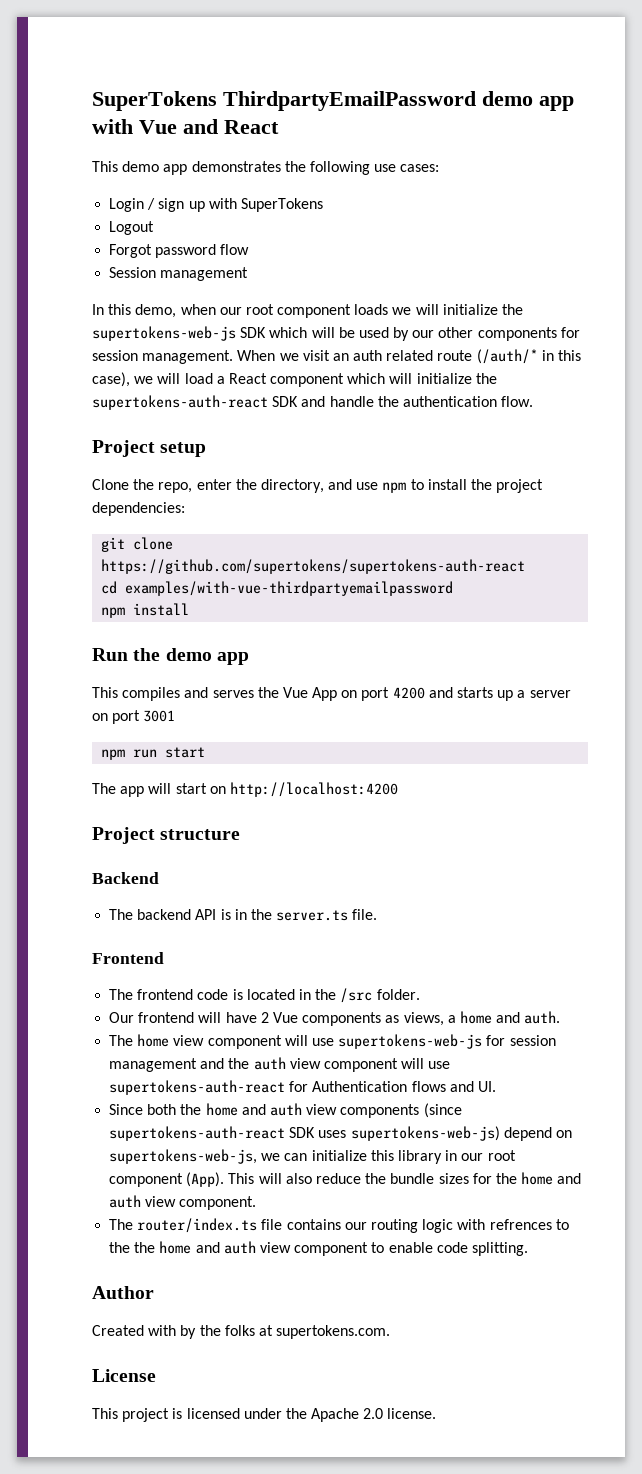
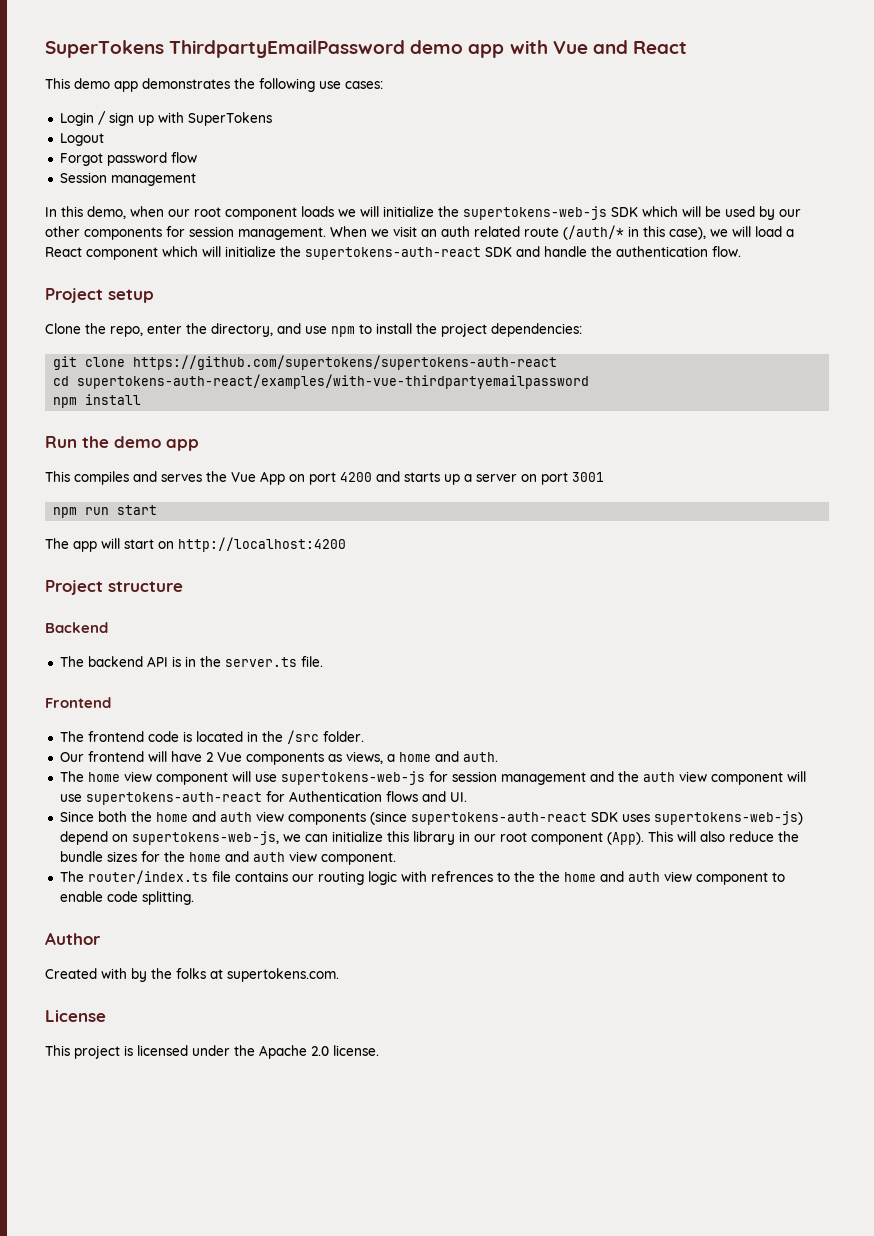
- cd examples/with-vue-thirdpartyemailpassword
+ cd supertokens-auth-react/examples/with-vue-thirdpartyemailpassword

